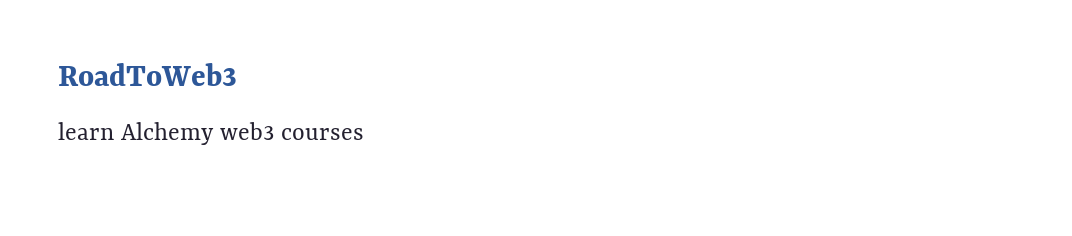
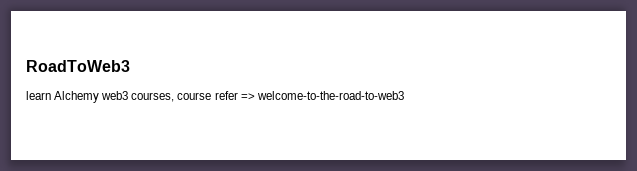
- learn Alchemy web3 courses
+ learn Alchemy web3 courses, course refer => welcome-to-the-road-to-web3

